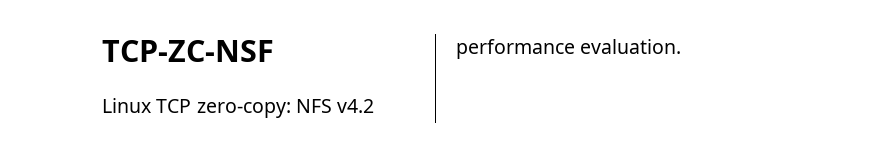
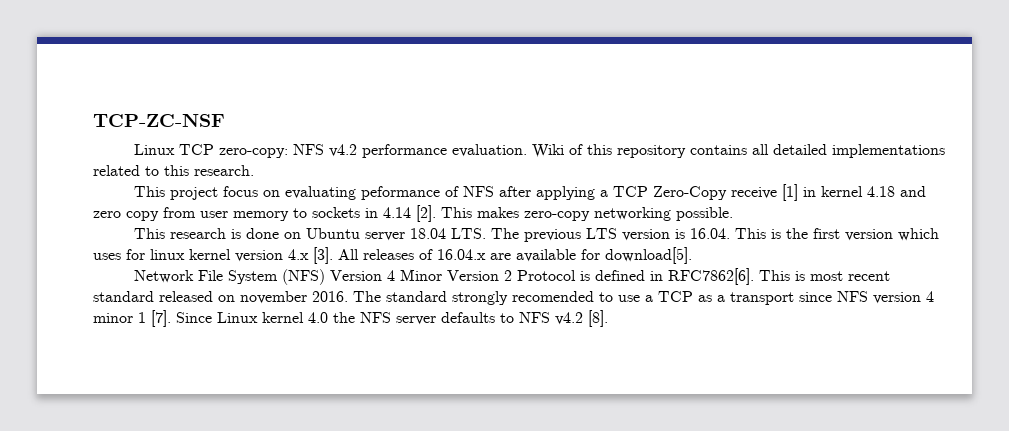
+ Wiki of this repository contains all detailed implementations related to this research.
+ This project focus on evaluating peformance of NFS after applying a TCP Zero-Copy receive [1] in kernel 4.18 and zero copy from user memory to sockets in 4.14 [2]. This makes zero-copy networking possible.
+ This research is done on Ubuntu server 18.04 LTS. The previous LTS version is 16.04. This is the first version which uses for linux kernel version 4.x [3]. All releases of 16.04.x are available for download[5].
+ Network File System (NFS) Version 4 Minor Version 2 Protocol is defined in RFC7862[6]. This is most recent standard released on november 2016. The standard strongly recomended to use a TCP as a transport since NFS version 4 minor 1 [7]. Since Linux kernel 4.0 the NFS server defaults to NFS v4.2 [8].

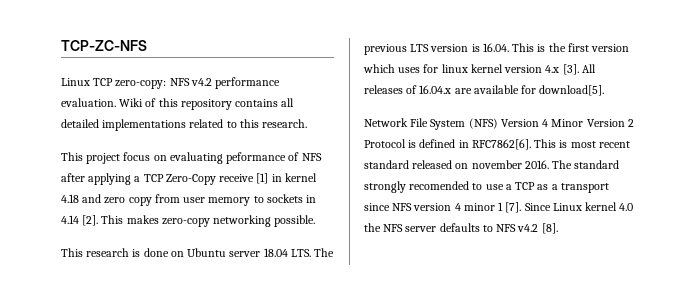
- TCP-ZC-NSF
+ TCP-ZC-NFS

